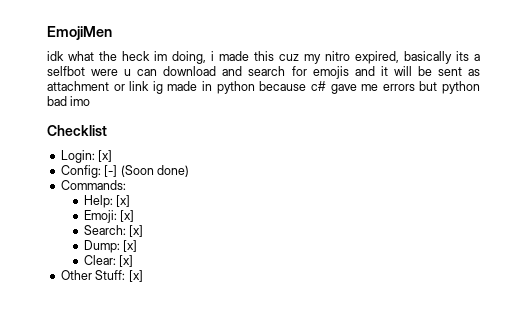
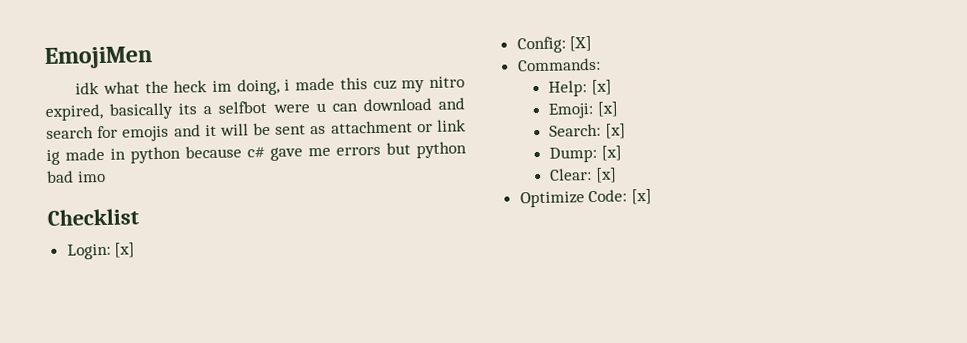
- Config: [-] (Soon done)
+ Config: [X]
- Other Stuff: [x]
+ Optimize Code: [x]

